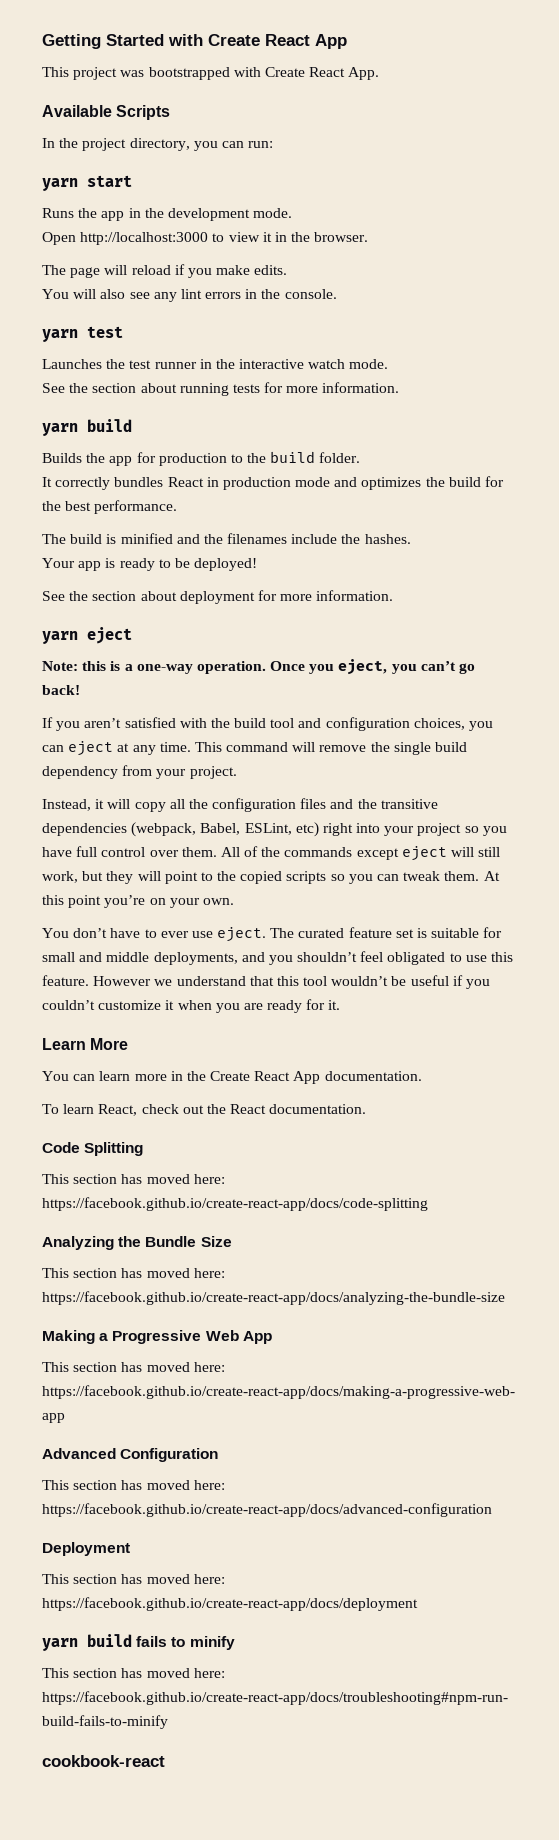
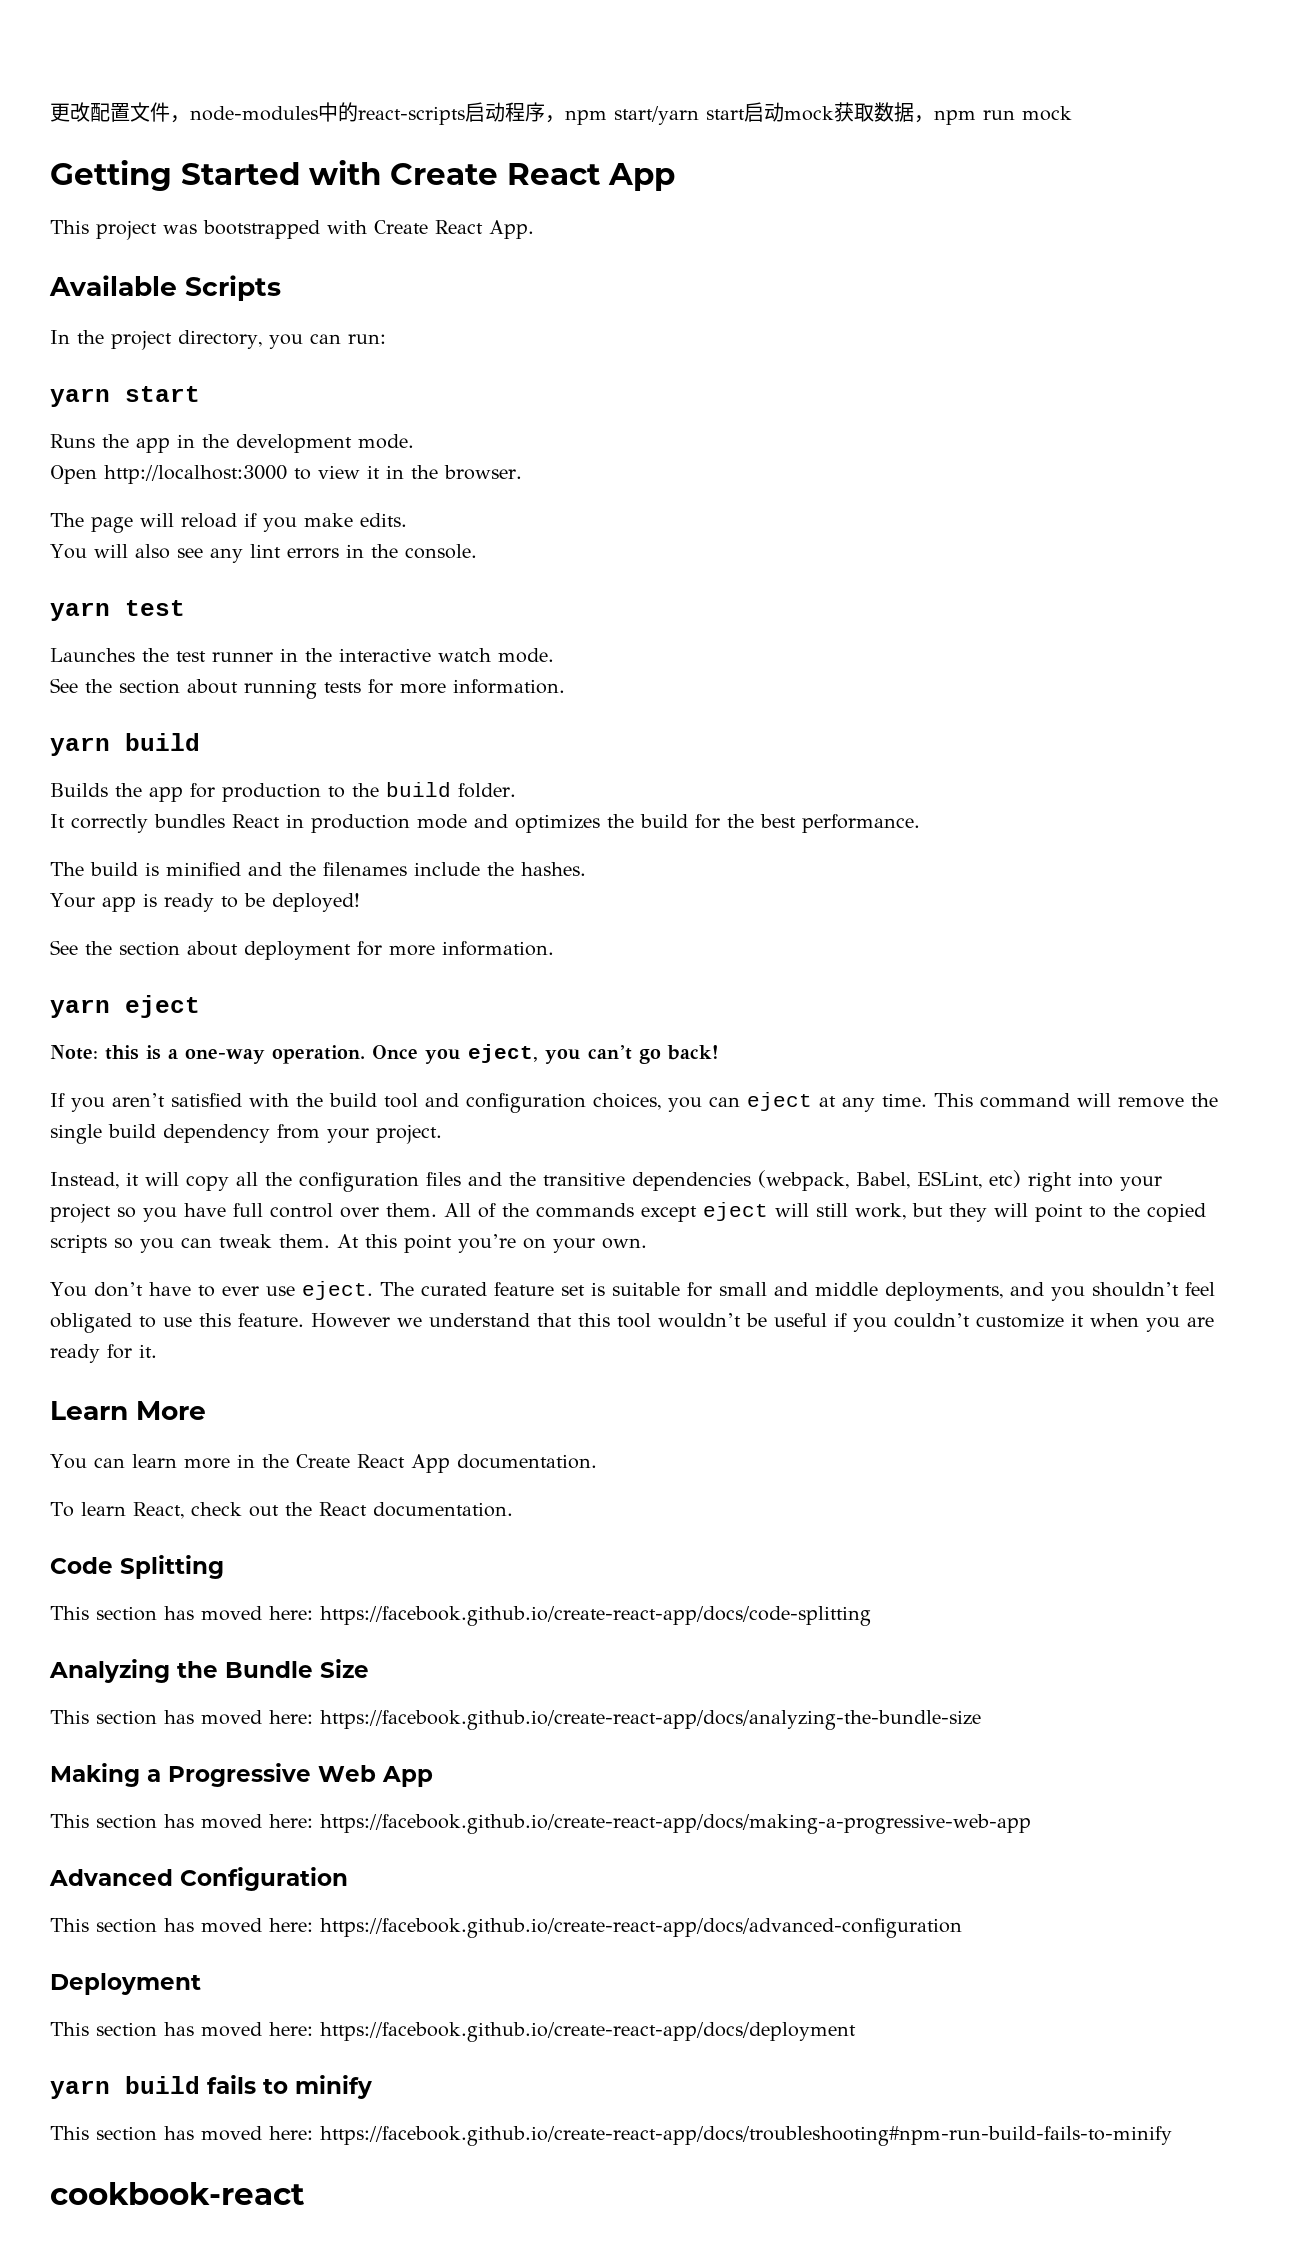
+ 更改配置文件，node-modules中的react-scripts启动程序，npm start/yarn start启动mock获取数据，npm run mock

